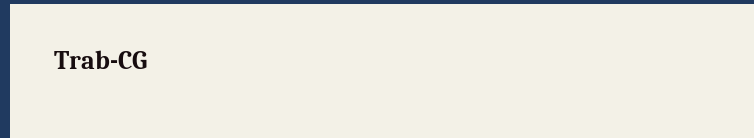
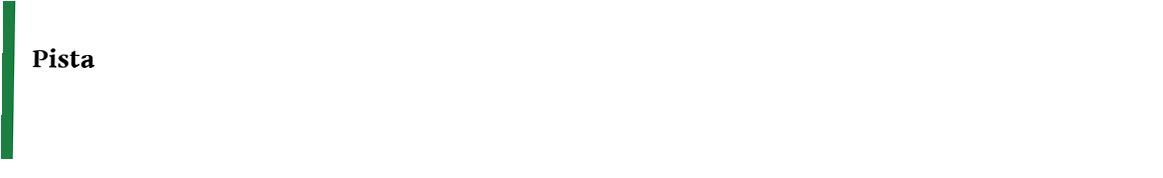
- Trab-CG
+ Pista

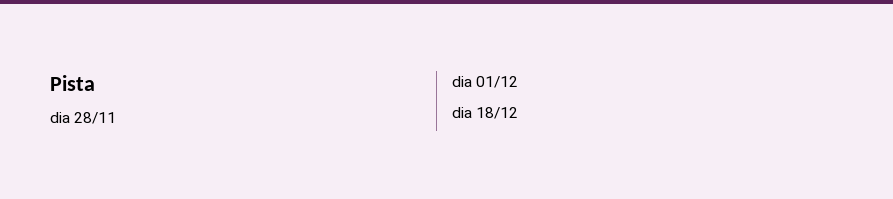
+ dia 28/11
+ dia 01/12
+ dia 18/12

